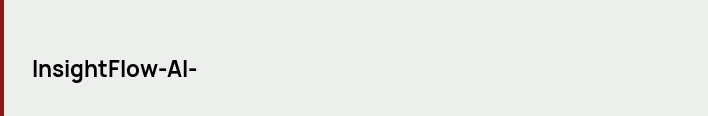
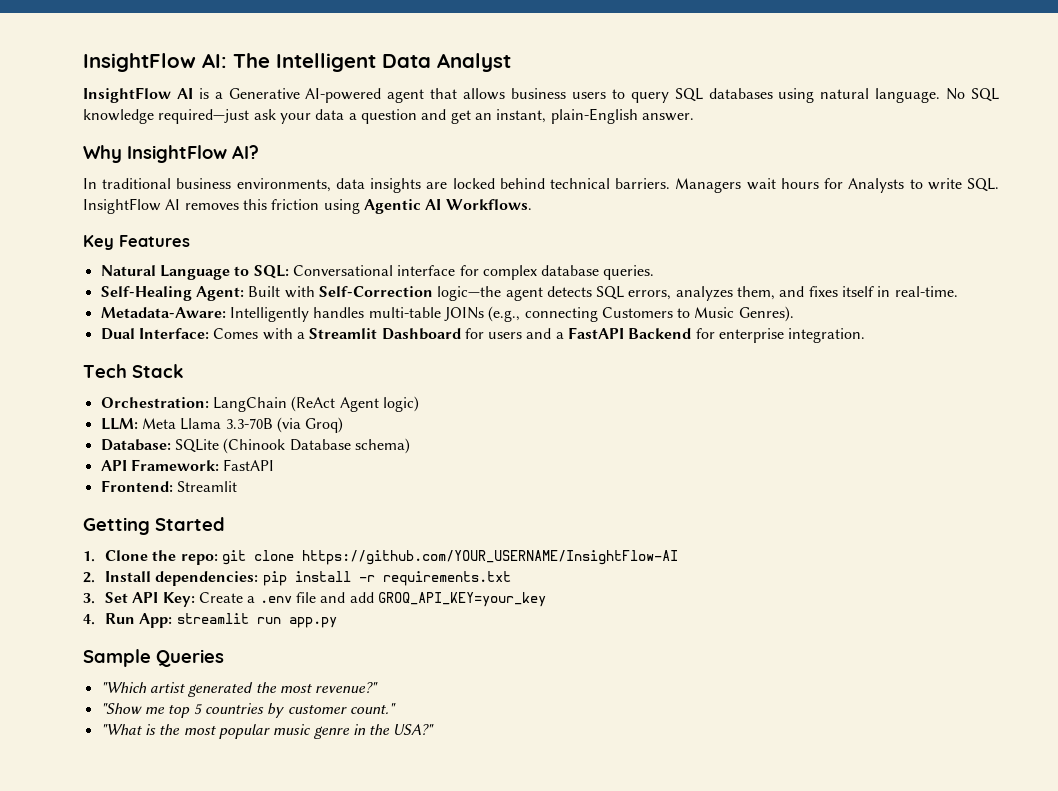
- InsightFlow-AI-
+ InsightFlow AI: The Intelligent Data Analyst
+ InsightFlow AI is a Generative AI-powered agent that allows business users to query SQL databases using natural language. No SQL knowledge required—just ask your data a question and get an instant, plain-English answer.
+ Why InsightFlow AI?
+ In traditional business environments, data insights are locked behind technical barriers. Managers wait hours for Analysts to write SQL. InsightFlow AI removes this friction using Agentic AI Workflows.
+ Key Features
+ Natural Language to SQL: Conversational interface for complex database queries.
+ Self-Healing Agent: Built with Self-Correction logic—the agent detects SQL errors, analyzes them, and fixes itself in real-time.
+ Metadata-Aware: Intelligently handles multi-table JOINs (e.g., connecting Customers to Music Genres).
+ Dual Interface: Comes with a Streamlit Dashboard for users and a FastAPI Backend for enterprise integration.
+ Tech Stack
+ Orchestration: LangChain (ReAct Agent logic)
+ LLM: Meta Llama 3.3-70B (via Groq)
+ Database: SQLite (Chinook Database schema)
+ API Framework: FastAPI
+ Frontend: Streamlit
+ Getting Started
+ 1. Clone the repo: git clone https://github.com/YOUR_USERNAME/InsightFlow-AI
+ 2. Install dependencies: pip install -r requirements.txt
+ 3. Set API Key: Create a .env file and add GROQ_API_KEY=your_key
+ 4. Run App: streamlit run app.py
+ Sample Queries
+ "Which artist generated the most revenue?"
+ "Show me top 5 countries by customer count."
+ "What is the most popular music genre in the USA?"

